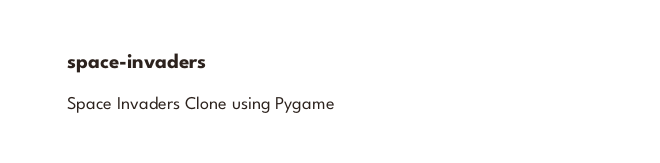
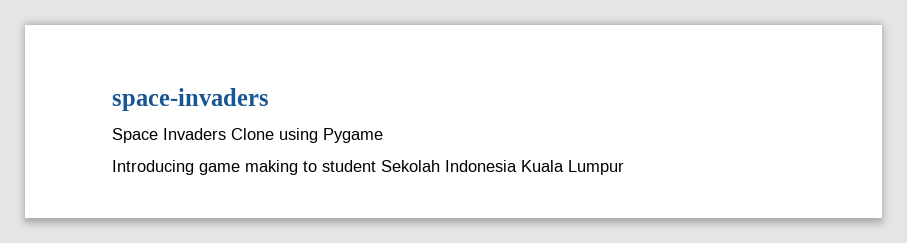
+ Introducing game making to student Sekolah Indonesia Kuala Lumpur

